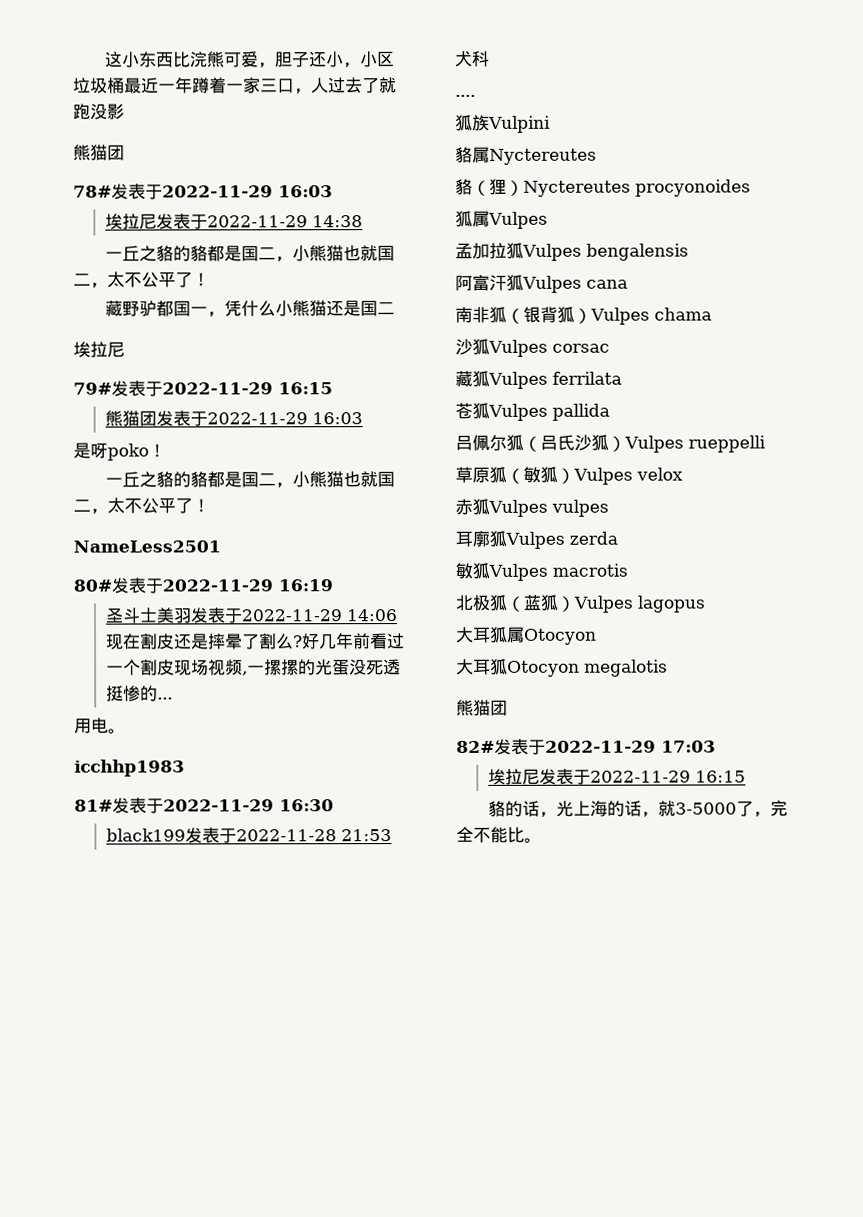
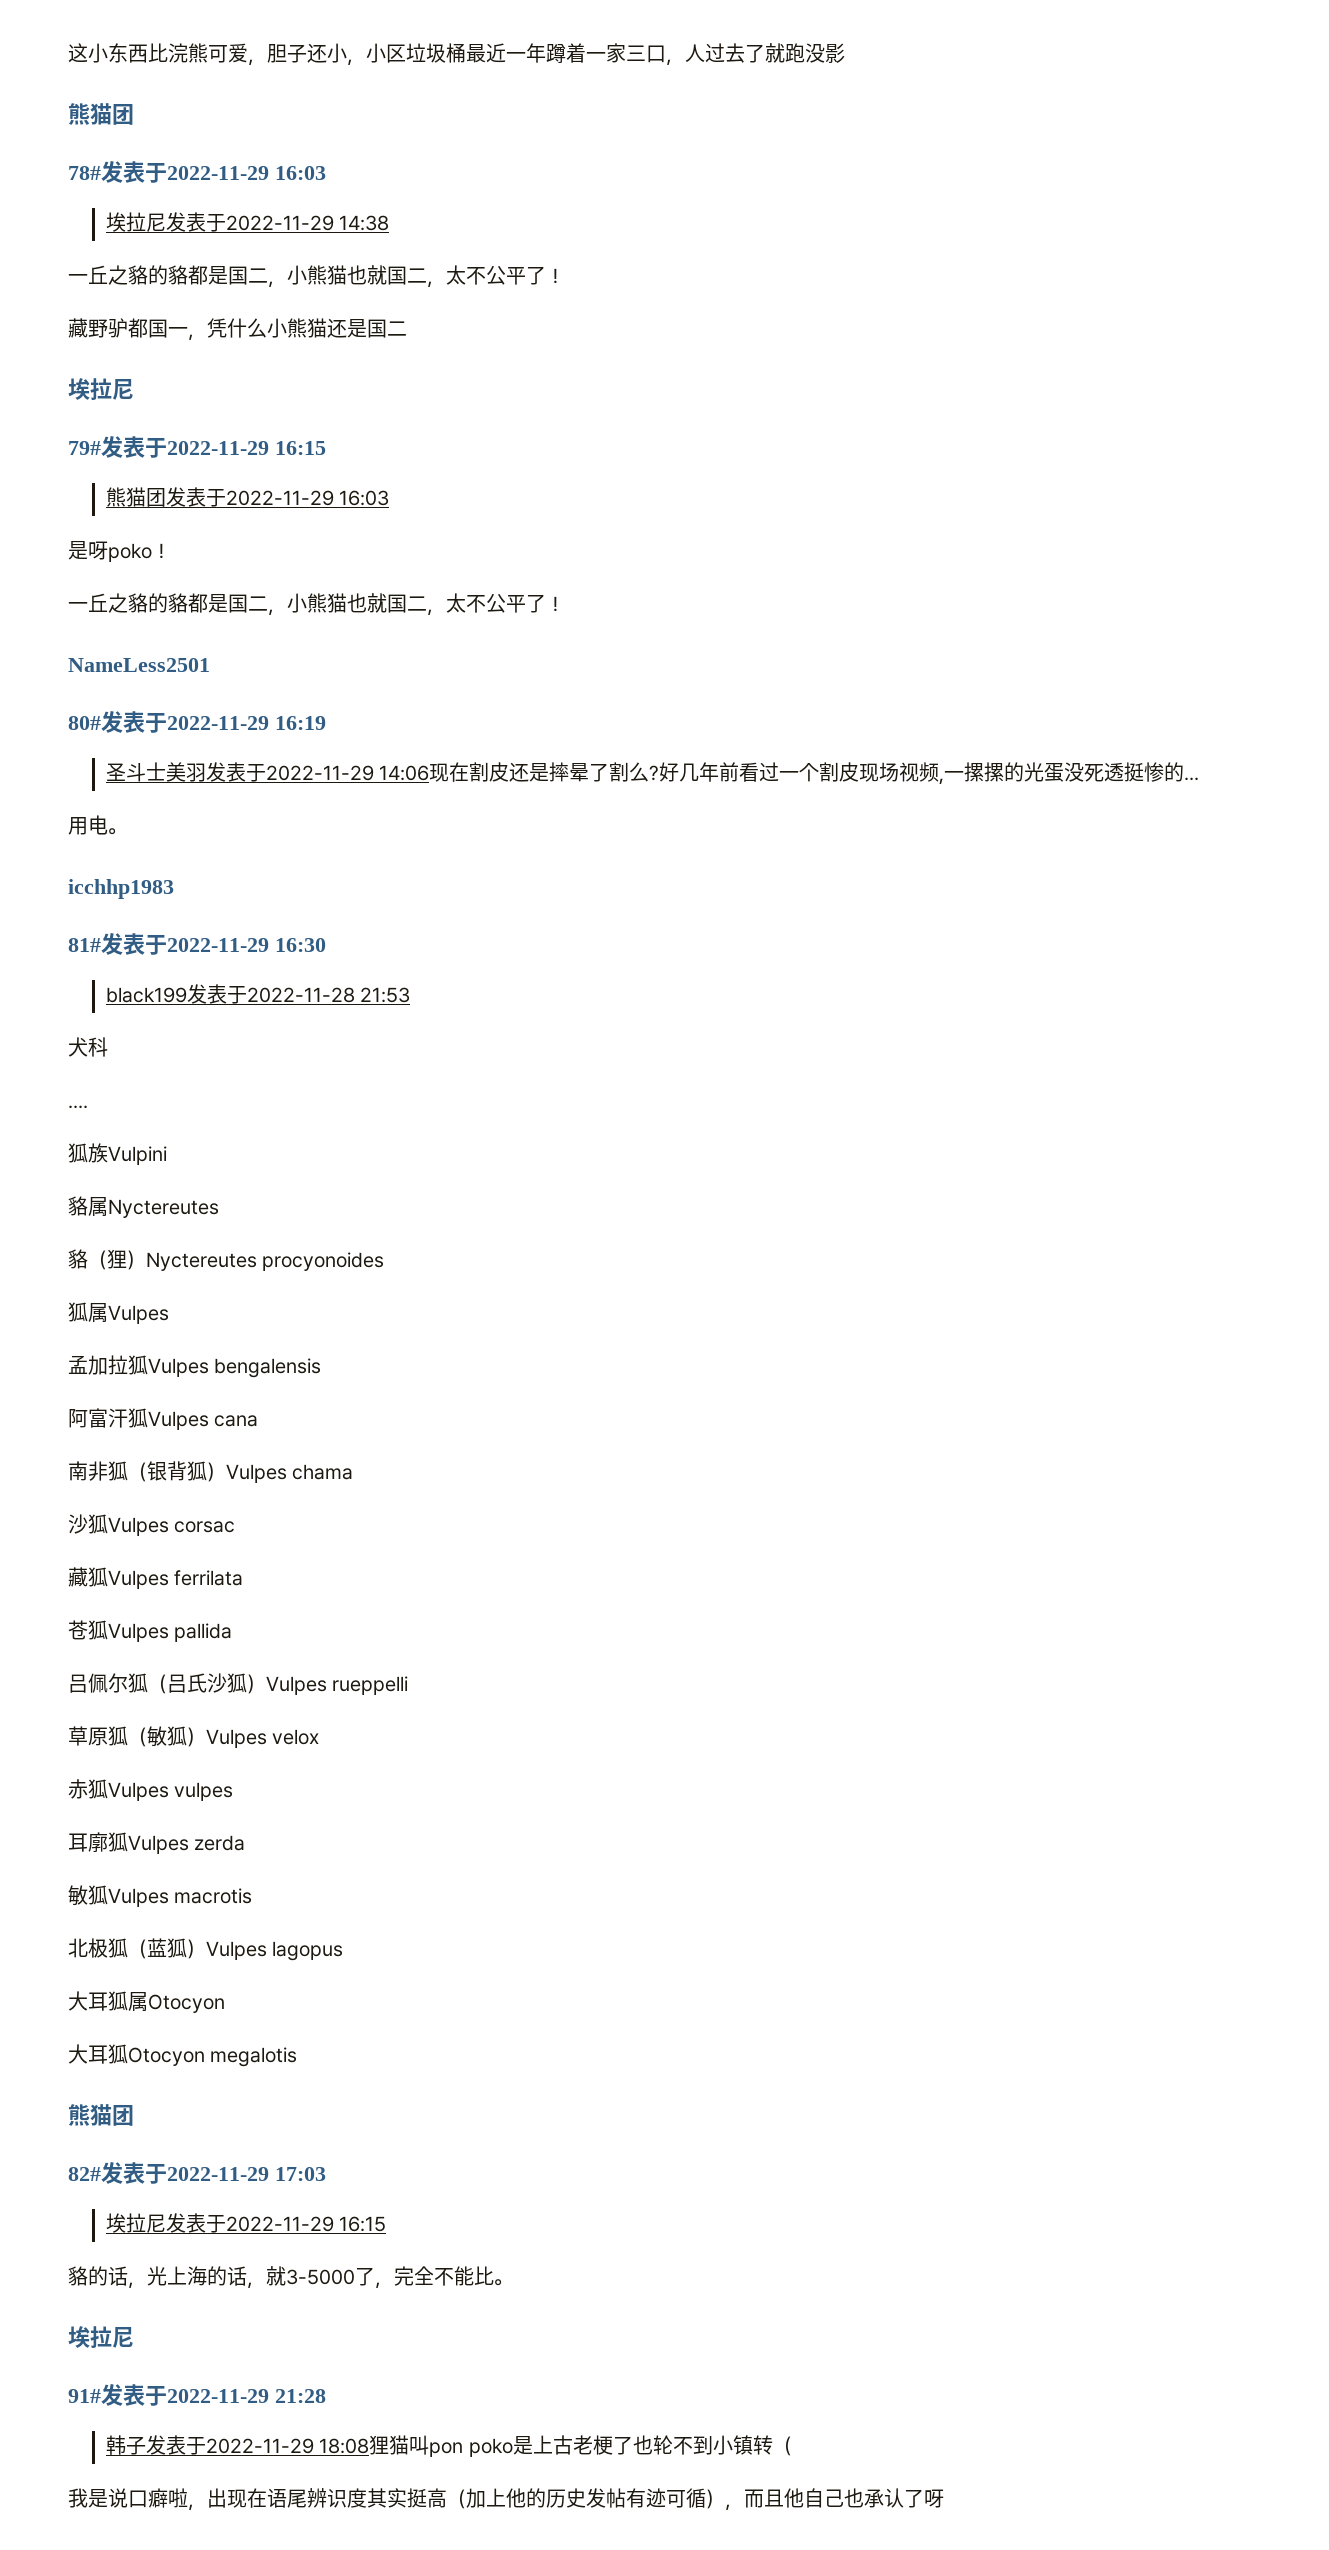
  貉的话，光上海的话，就3-5000了，完全不能比。
+ 埃拉尼
+ 91#发表于2022-11-29 21:28
+ 韩子发表于2022-11-29 18:08狸猫叫pon poko是上古老梗了也轮不到小镇转（
+ 我是说口癖啦，出现在语尾辨识度其实挺高（加上他的历史发帖有迹可循），而且他自己也承认了呀

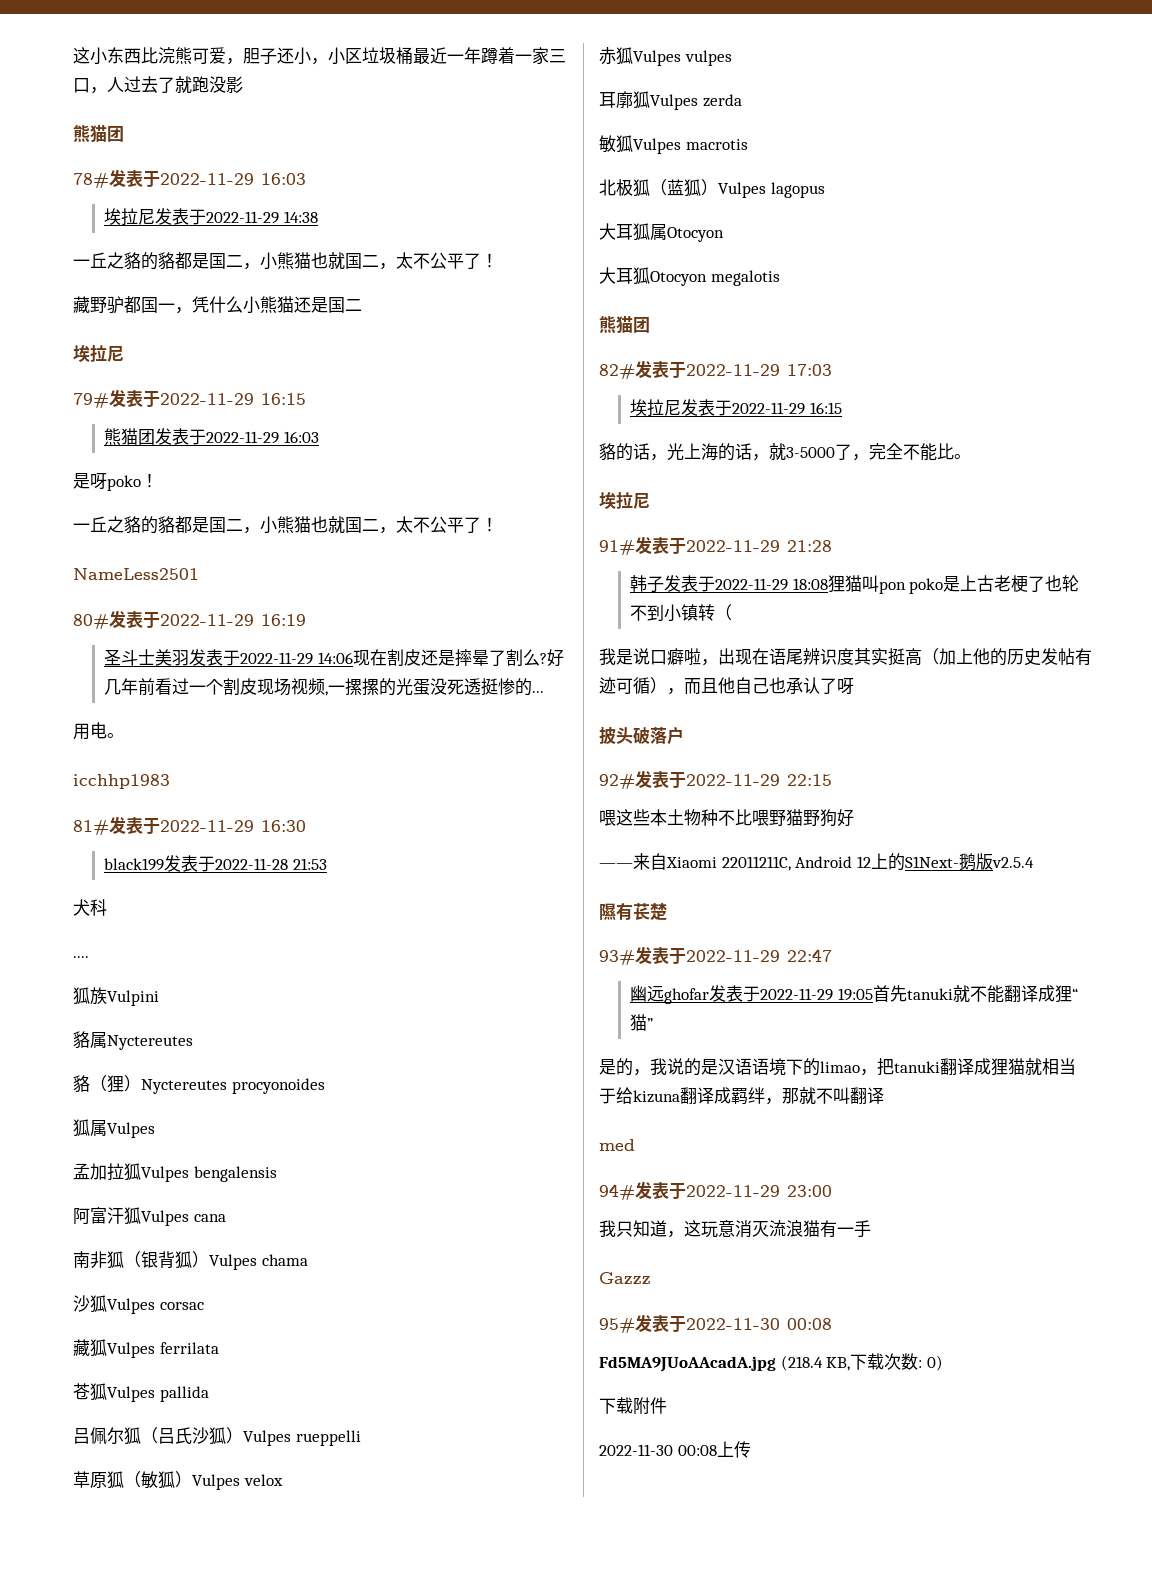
+ 披头破落户
+ 92#发表于2022-11-29 22:15
+ 喂这些本土物种不比喂野猫野狗好
+ ——来自Xiaomi 22011211C, Android 12上的S1Next-鹅版v2.5.4
+ 隰有苌楚
+ 93#发表于2022-11-29 22:47
+ 幽远ghofar发表于2022-11-29 19:05首先tanuki就不能翻译成狸“猫”
+ 是的，我说的是汉语语境下的limao，把tanuki翻译成狸猫就相当于给kizuna翻译成羁绊，那就不叫翻译
+ med
+ 94#发表于2022-11-29 23:00
+ 我只知道，这玩意消灭流浪猫有一手
+ Gazzz
+ 95#发表于2022-11-30 00:08
+ Fd5MA9JUoAAcadA.jpg (218.4 KB,下载次数: 0)
+ 下载附件
+ 2022-11-30 00:08上传

